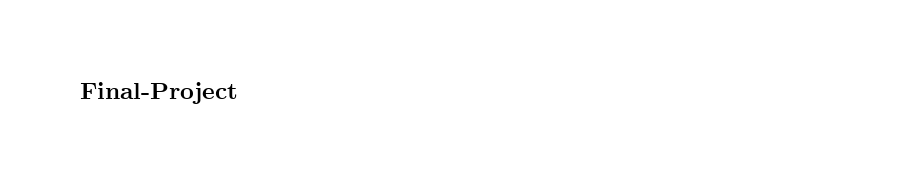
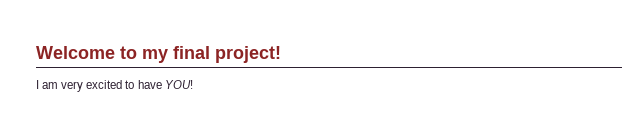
- Final-Project
+ Welcome to my final project!
+ I am very excited to have YOU!

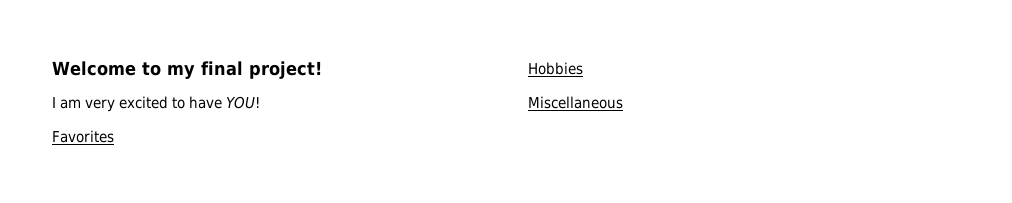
+ Favorites
+ Hobbies
+ Miscellaneous

